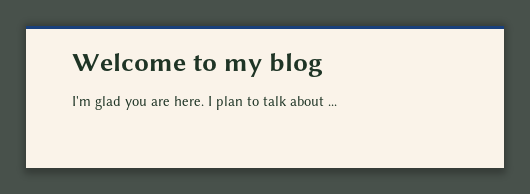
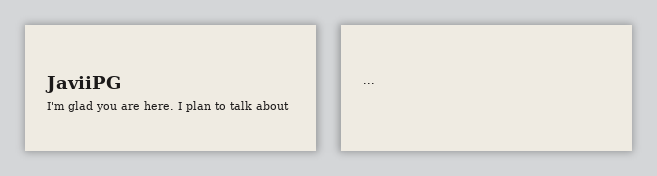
- Welcome to my blog
+ JaviiPG

